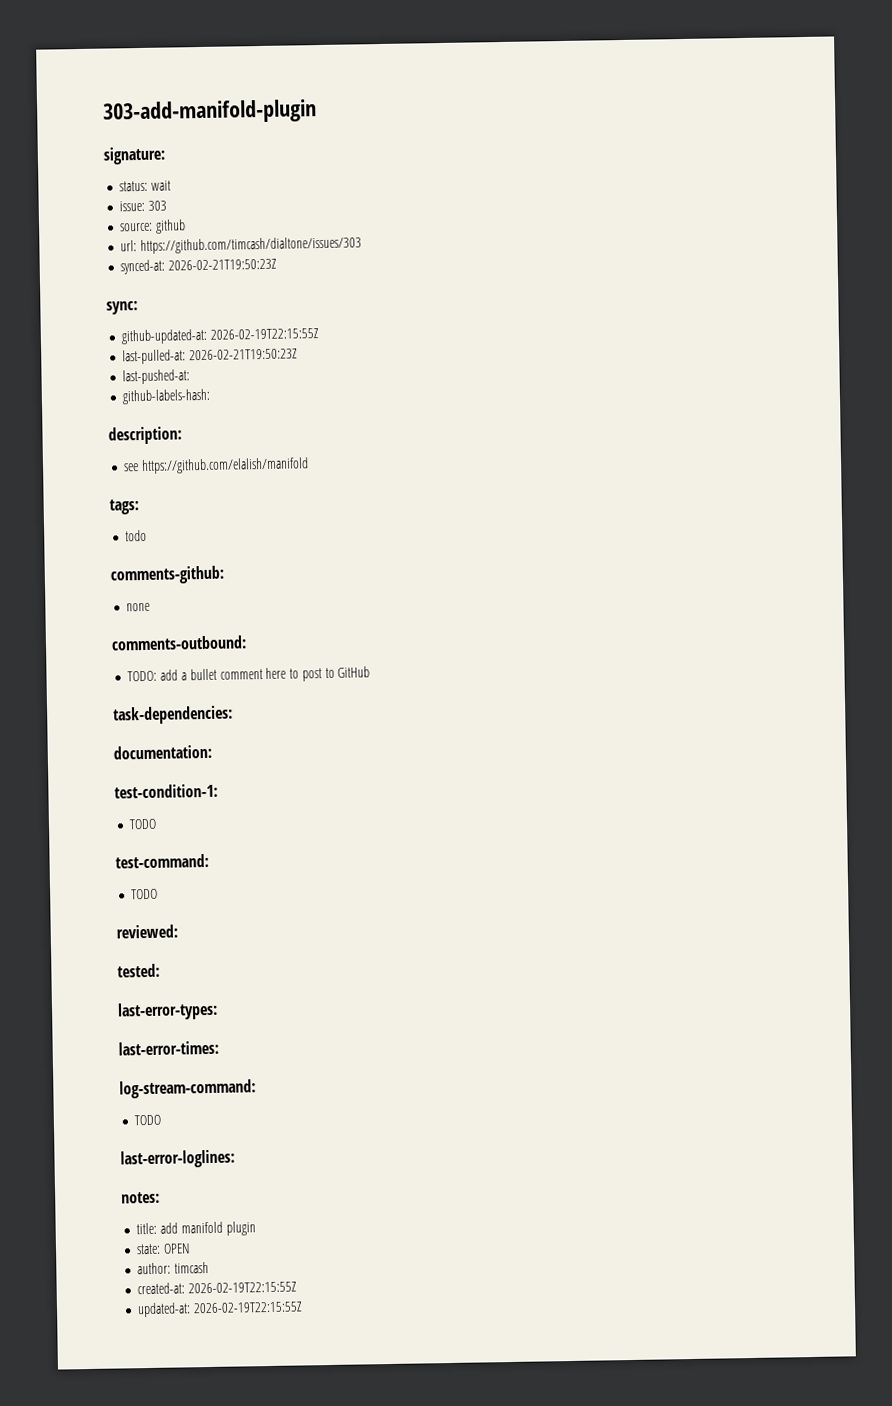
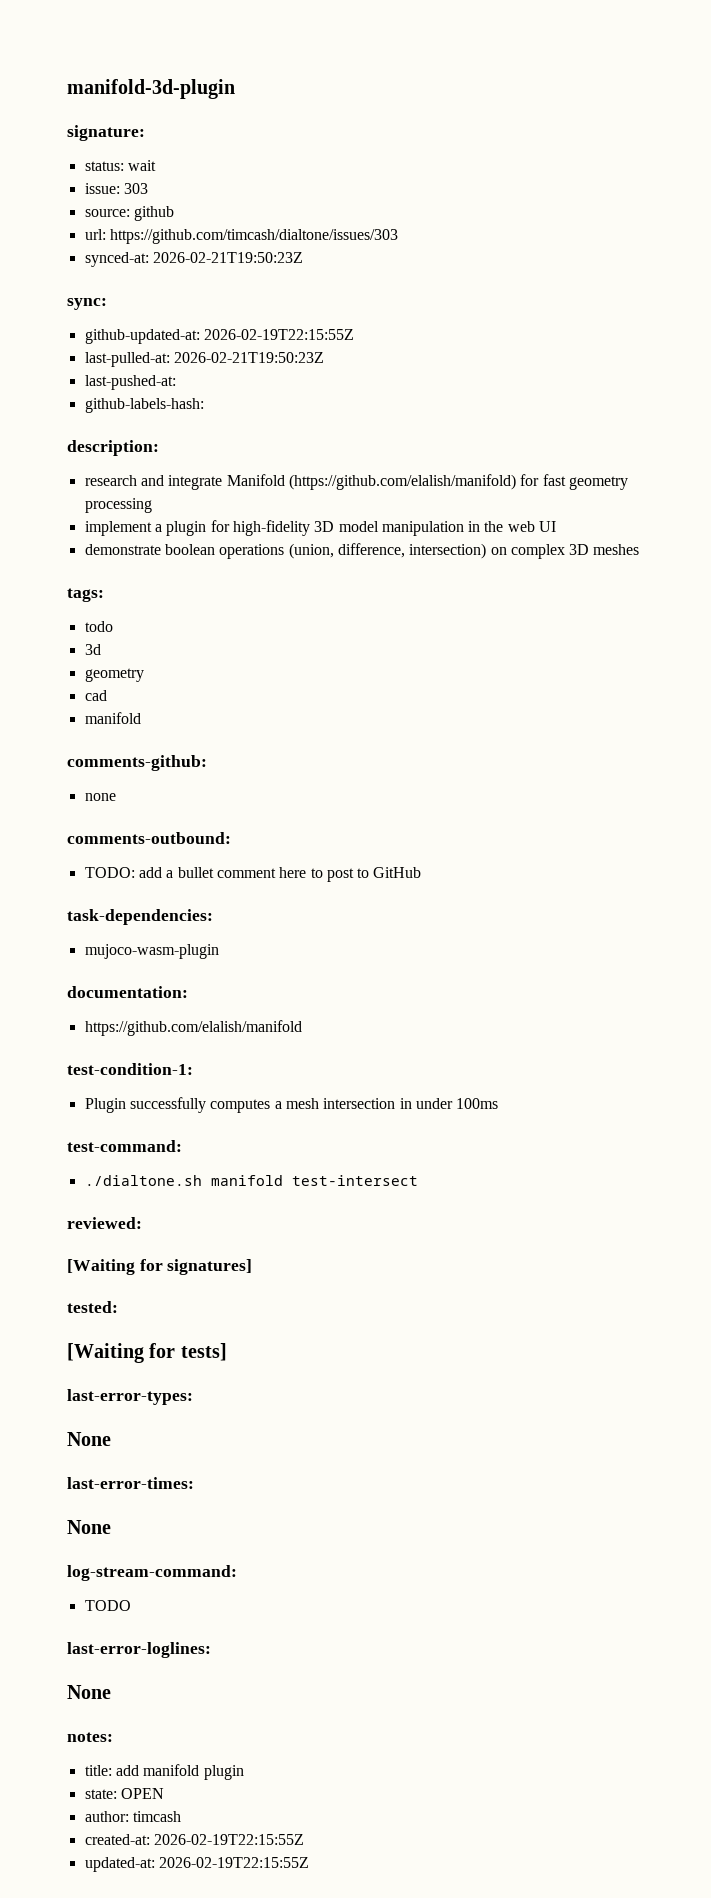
- 303-add-manifold-plugin
+ manifold-3d-plugin
- see https://github.com/elalish/manifold
+ research and integrate Manifold (https://github.com/elalish/manifold) for fast geometry processing
+ implement a plugin for high-fidelity 3D model manipulation in the web UI
+ demonstrate boolean operations (union, difference, intersection) on complex 3D meshes
  tags:
  todo
+ 3d
+ geometry
+ cad
+ manifold
+ mujoco-wasm-plugin
+ https://github.com/elalish/manifold
  test-condition-1:
- TODO
+ Plugin successfully computes a mesh intersection in under 100ms
  test-command:
- TODO
+ ./dialtone.sh manifold test-intersect
  reviewed:
+ [Waiting for signatures]
  tested:
+ [Waiting for tests]
  last-error-types:
+ None
  last-error-times:
+ None
  last-error-loglines:
+ None

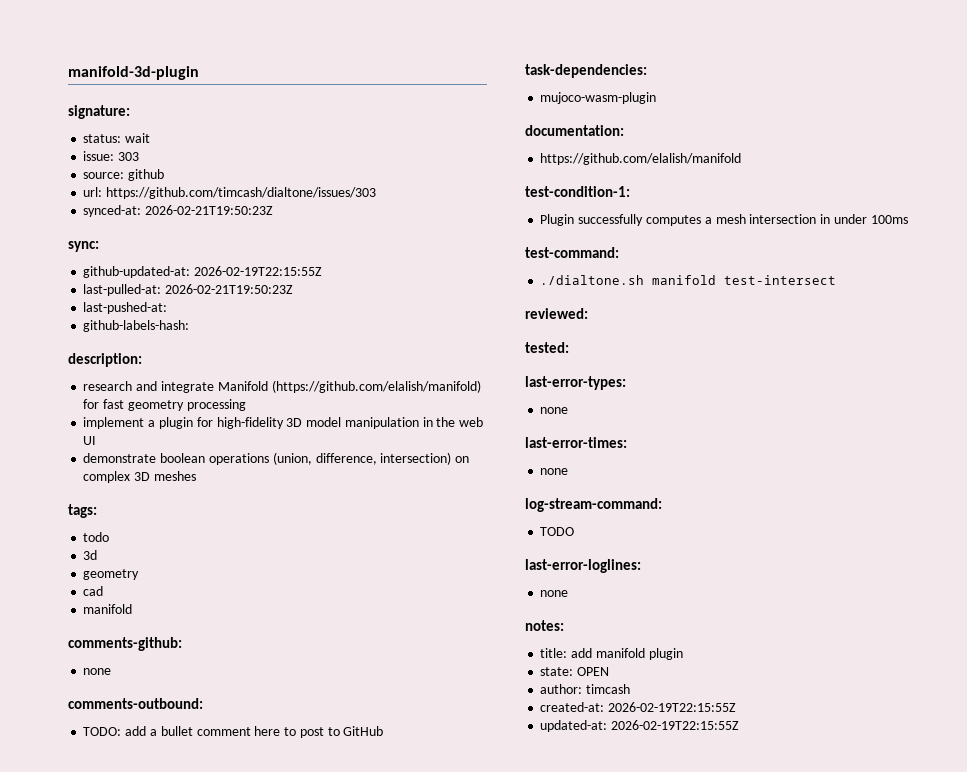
- [Waiting for signatures]
  tested:
- [Waiting for tests]
  last-error-types:
- None
+ none
  last-error-times:
- None
+ none
  last-error-loglines:
- None
+ none

